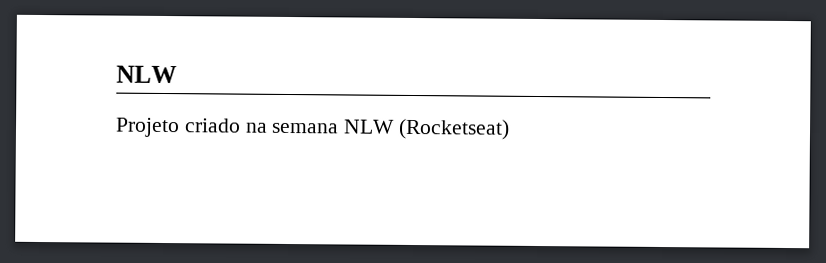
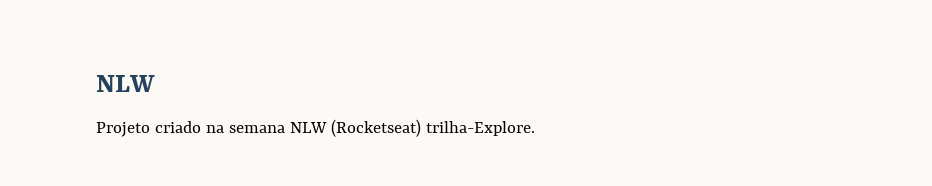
- Projeto criado na semana NLW (Rocketseat)
+ Projeto criado na semana NLW (Rocketseat) trilha-Explore.

